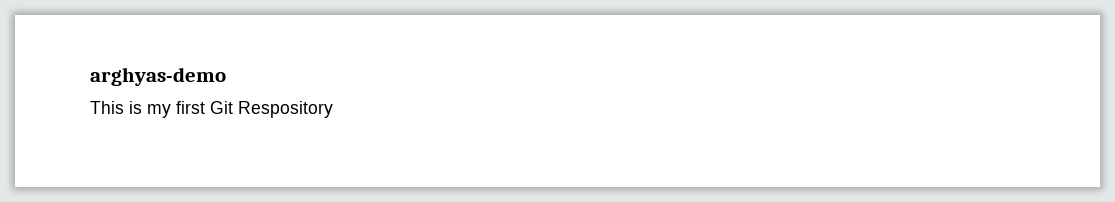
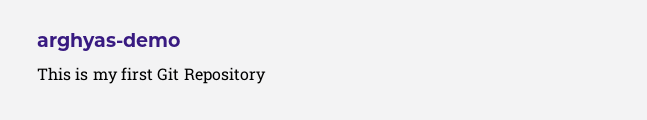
- This is my first Git Respository
+ This is my first Git Repository

